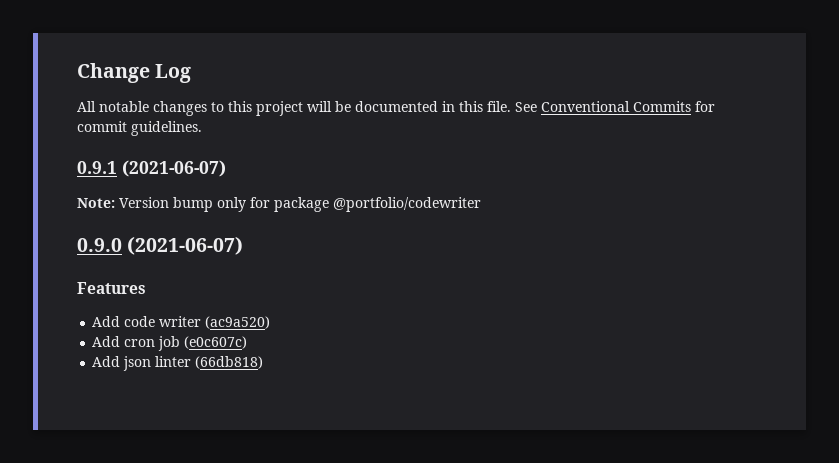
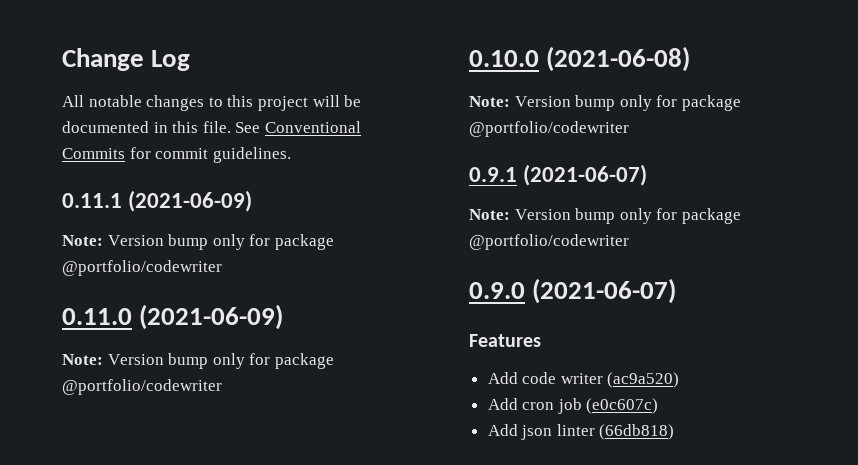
+ 0.11.1 (2021-06-09)
+ Note: Version bump only for package @portfolio/codewriter
+ 0.11.0 (2021-06-09)
+ Note: Version bump only for package @portfolio/codewriter
+ 0.10.0 (2021-06-08)
+ Note: Version bump only for package @portfolio/codewriter

